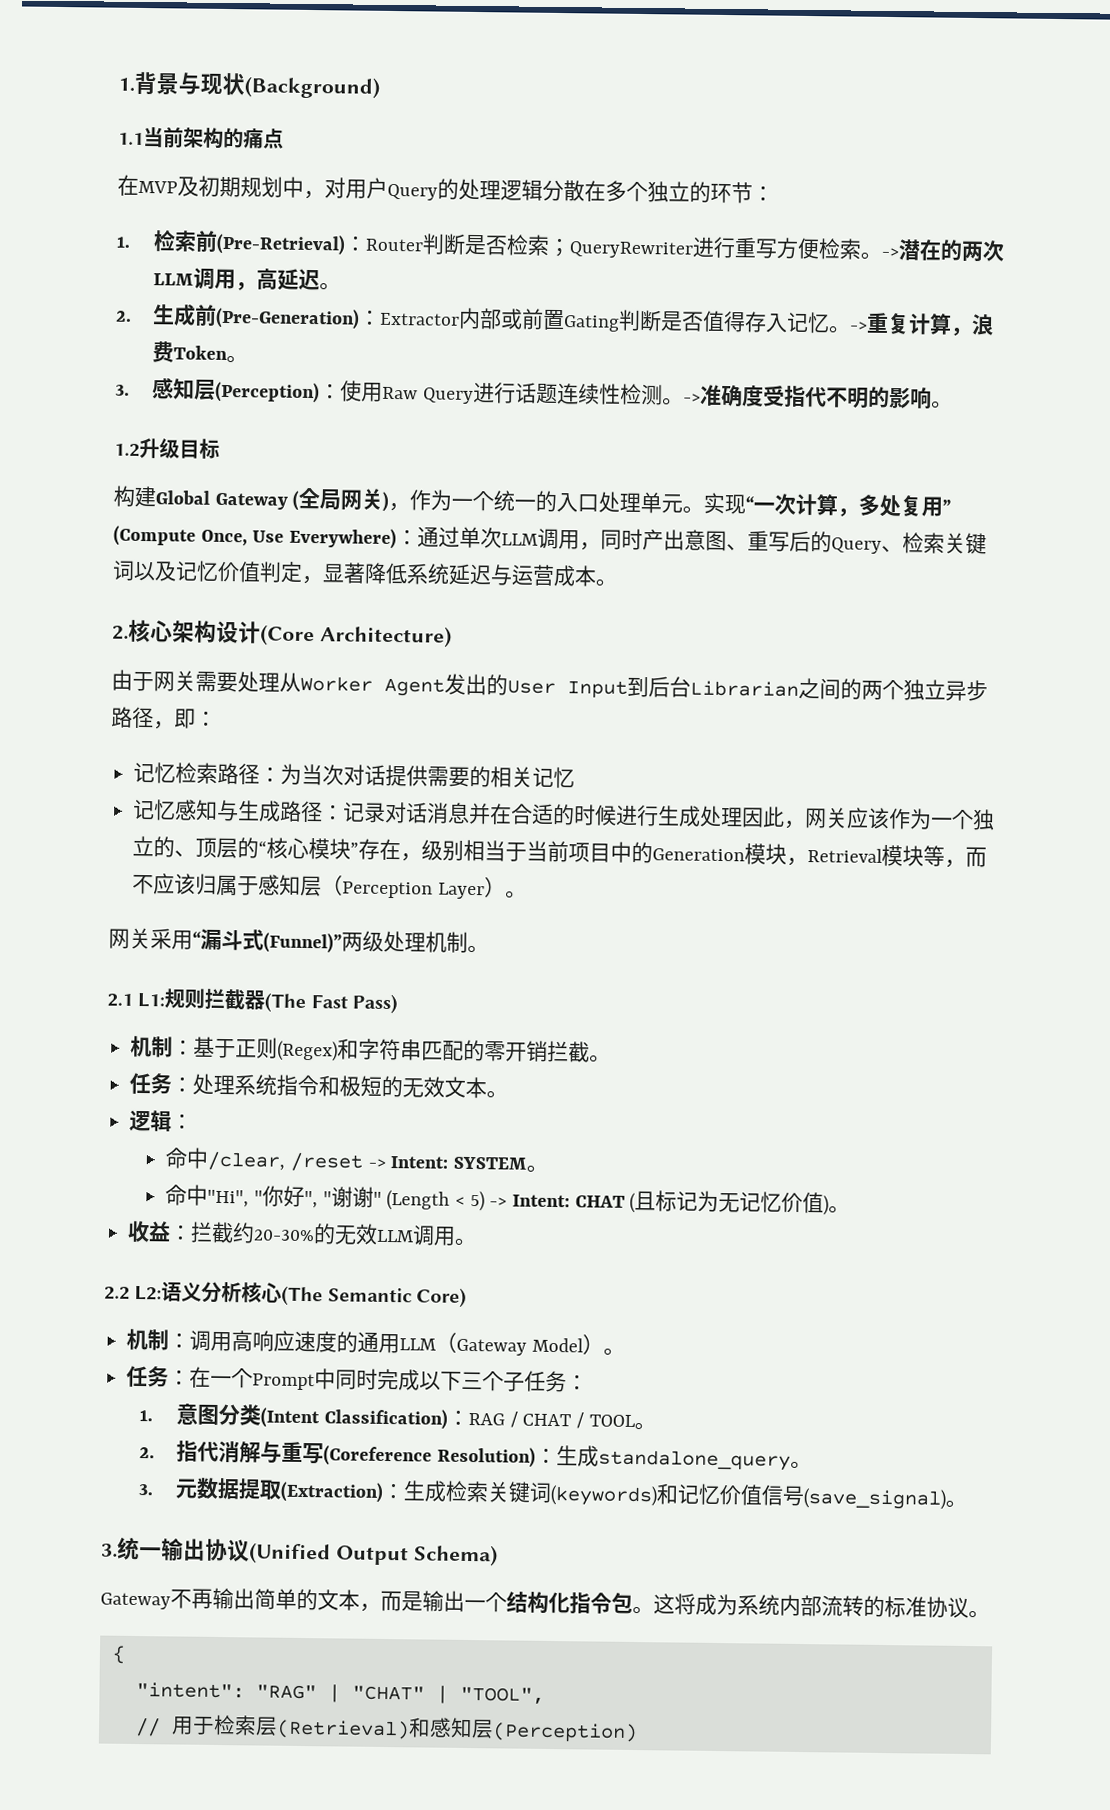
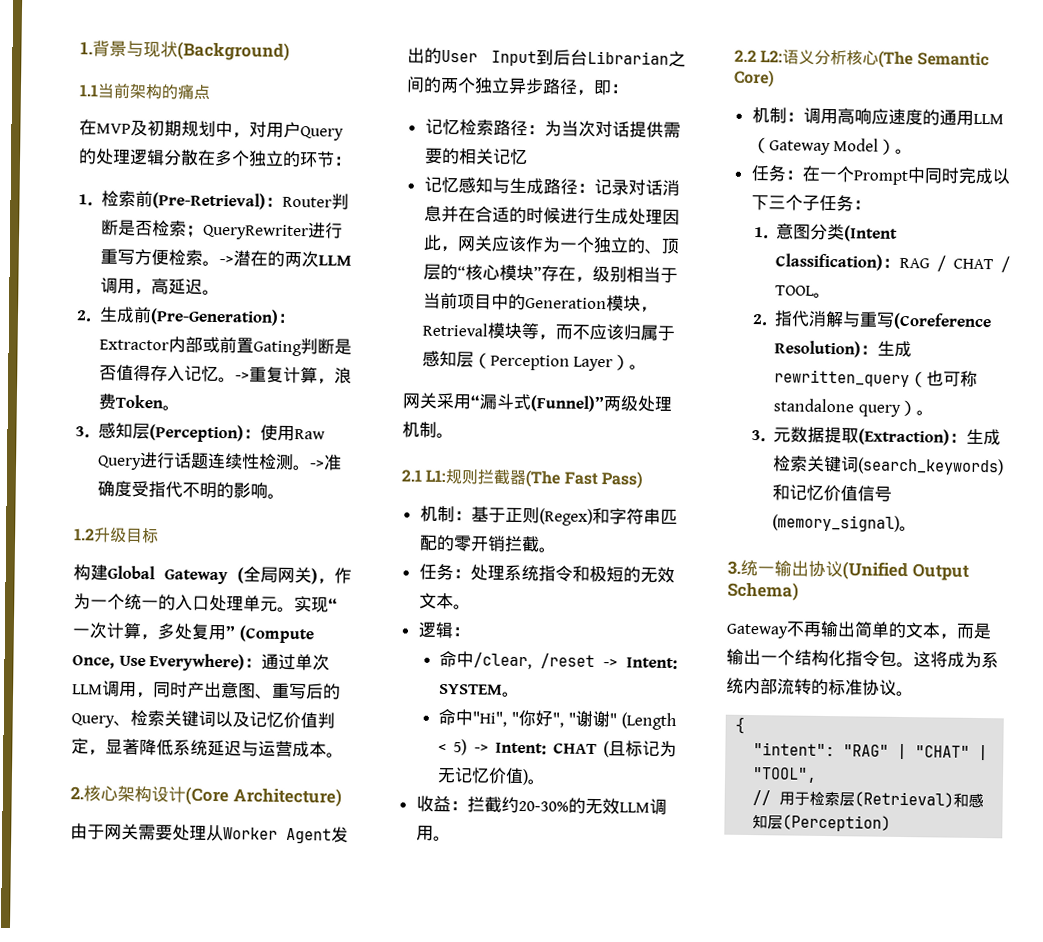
- 2.指代消解与重写(Coreference Resolution)：生成standalone_query。
+ 2.指代消解与重写(Coreference Resolution)：生成rewritten_query（也可称standalone query）。
- 3.元数据提取(Extraction)：生成检索关键词(keywords)和记忆价值信号(save_signal)。
+ 3.元数据提取(Extraction)：生成检索关键词(search_keywords)和记忆价值信号(memory_signal)。

